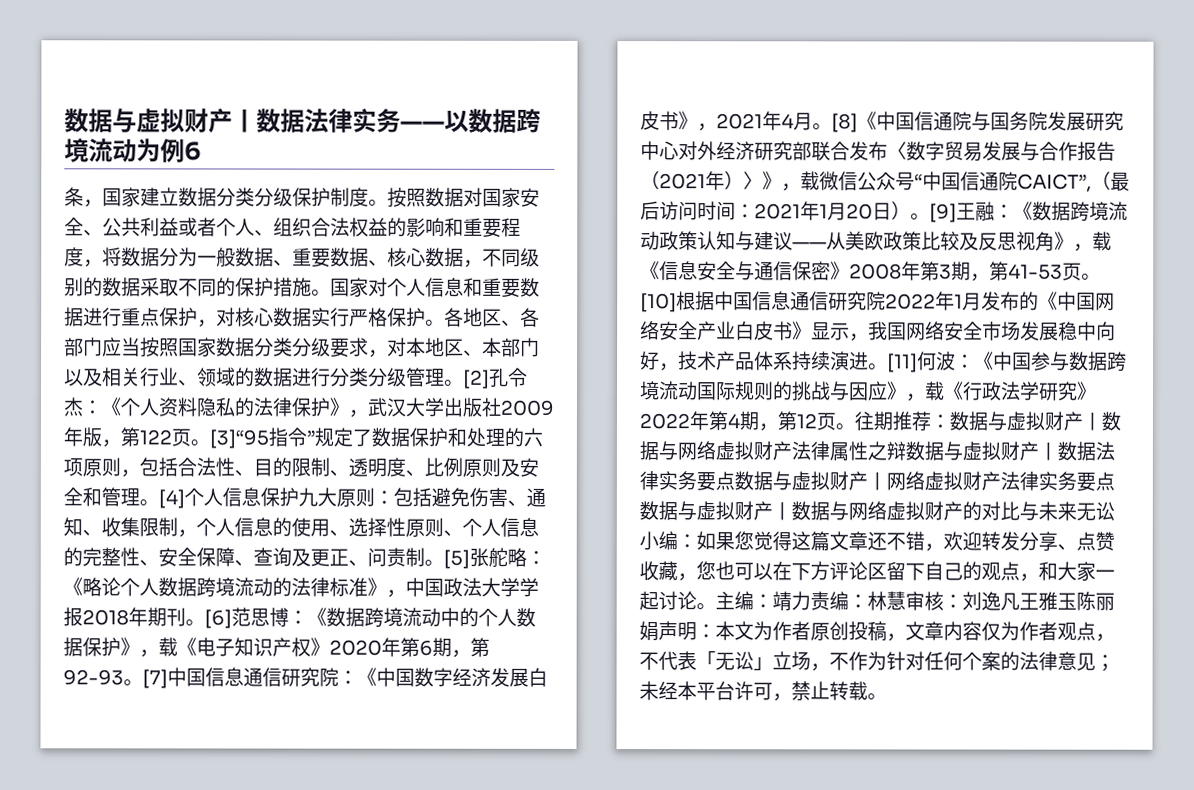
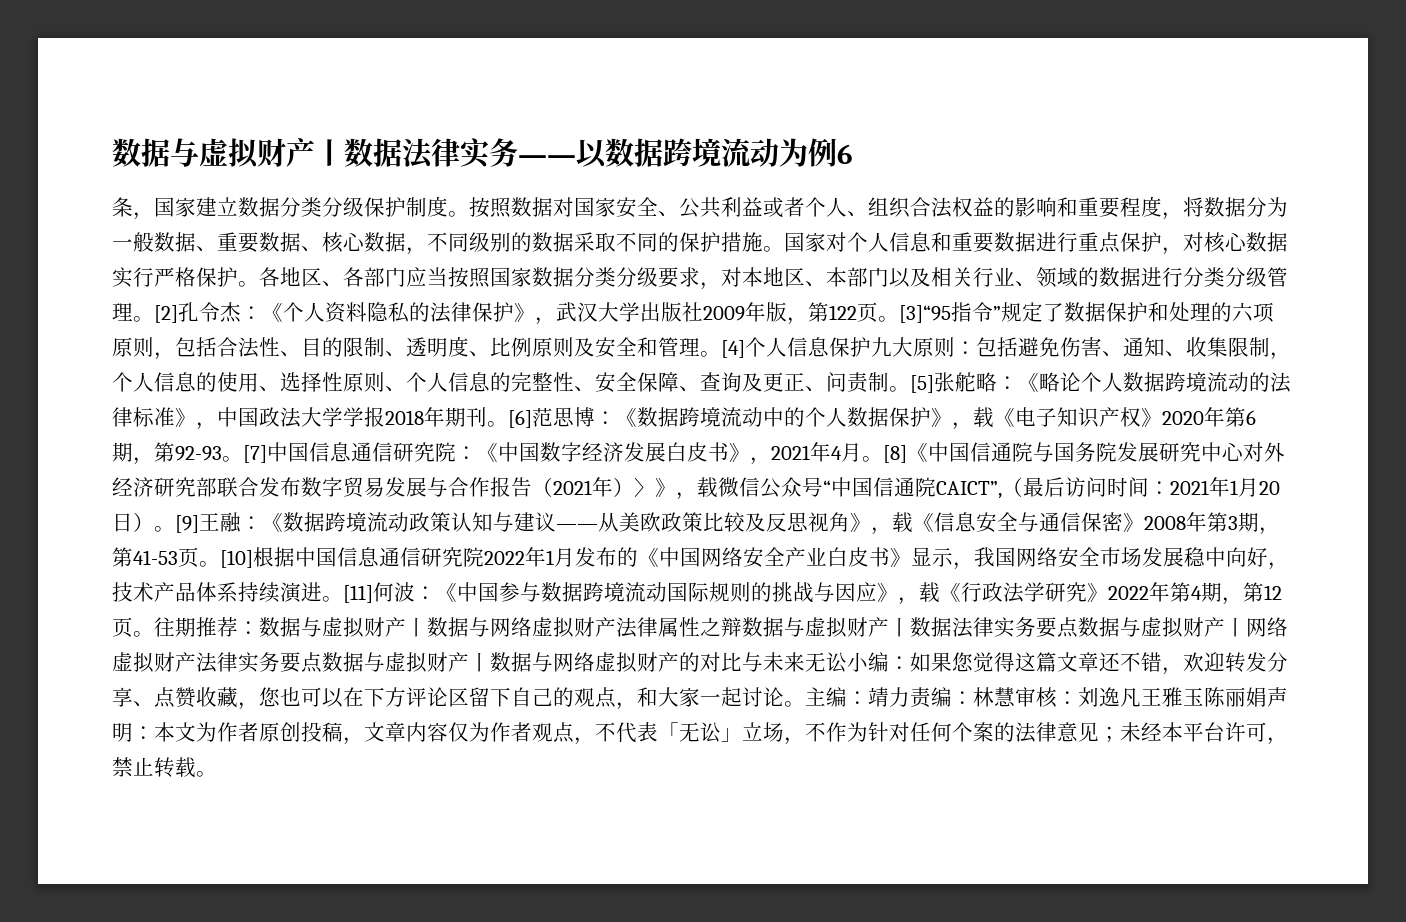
- [8]《中国信通院与国务院发展研究中心对外经济研究部联合发布〈数字贸易发展与合作报告（2021年）〉》，载微信公众号“中国信通院CAICT”,（最后访问时间：2021年1月20日）。
+ [8]《中国信通院与国务院发展研究中心对外经济研究部联合发布数字贸易发展与合作报告（2021年）〉》，载微信公众号“中国信通院CAICT”,（最后访问时间：2021年1月20日）。

